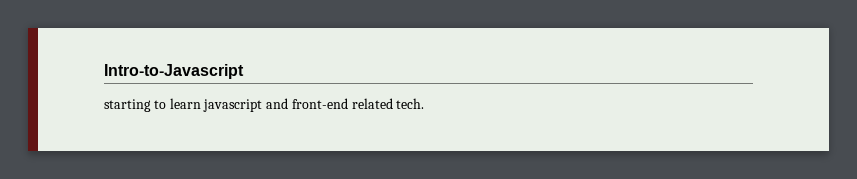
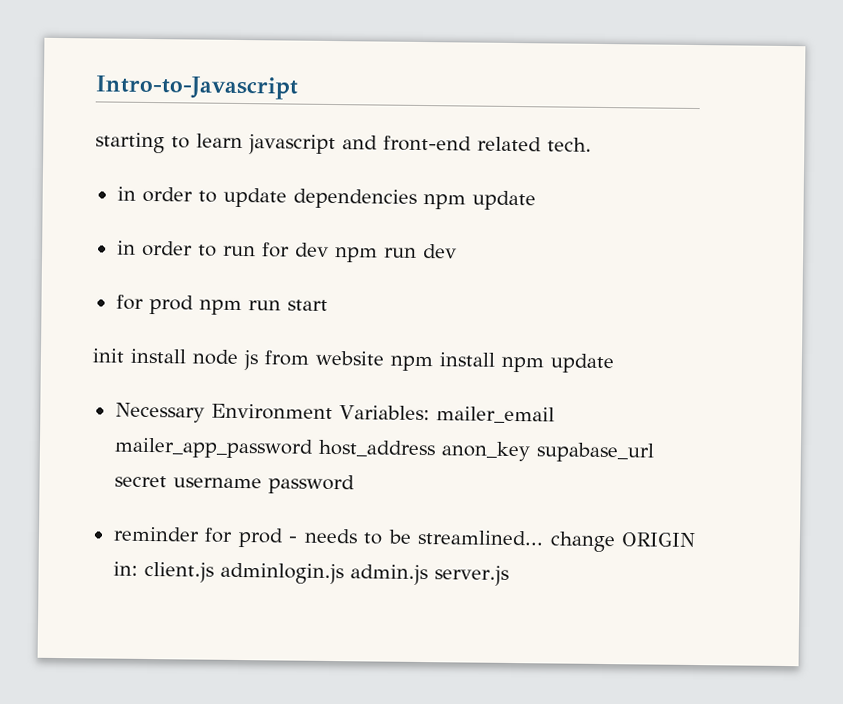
+ in order to update dependencies npm update
+ in order to run for dev npm run dev
+ for prod npm run start
+ init install node js from website npm install npm update
+ Necessary Environment Variables: mailer_email mailer_app_password host_address anon_key supabase_url secret username password
+ reminder for prod - needs to be streamlined... change ORIGIN in: client.js adminlogin.js admin.js server.js

